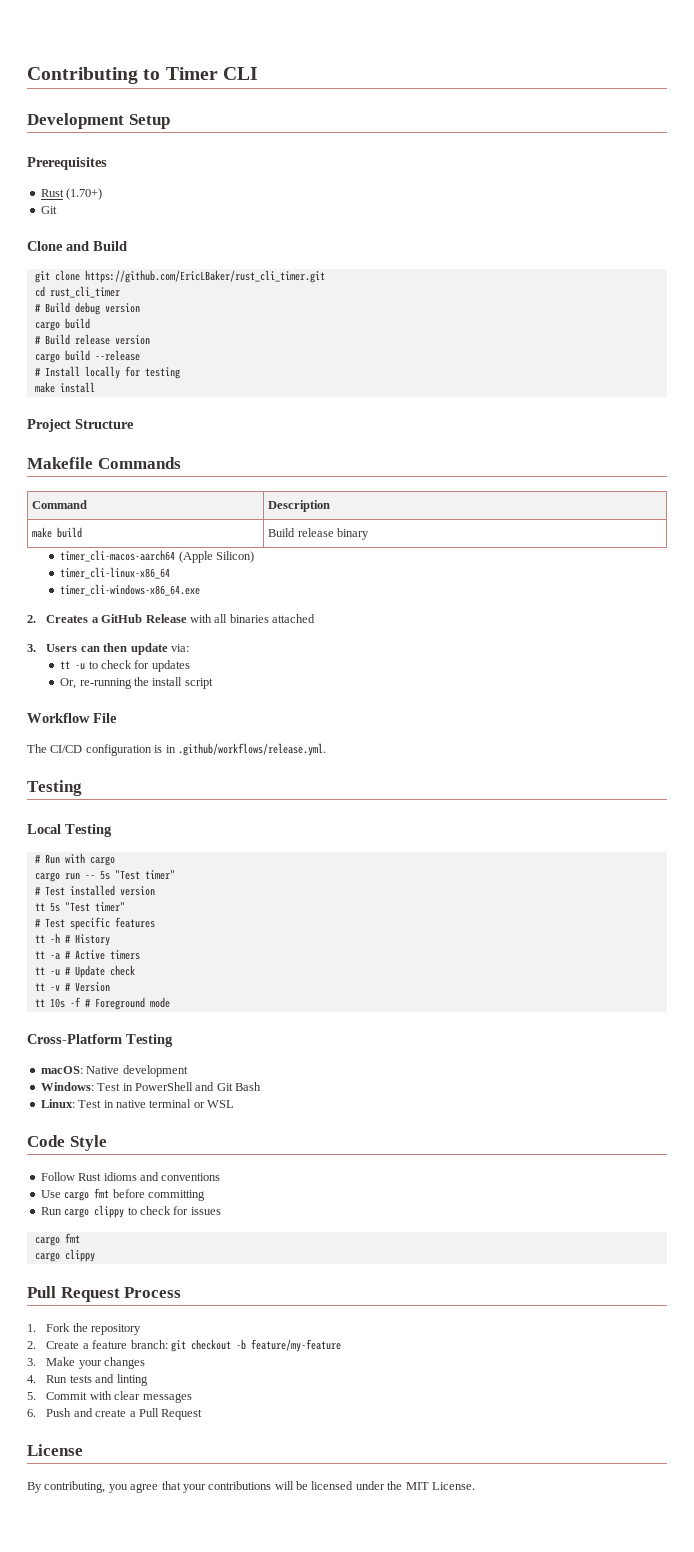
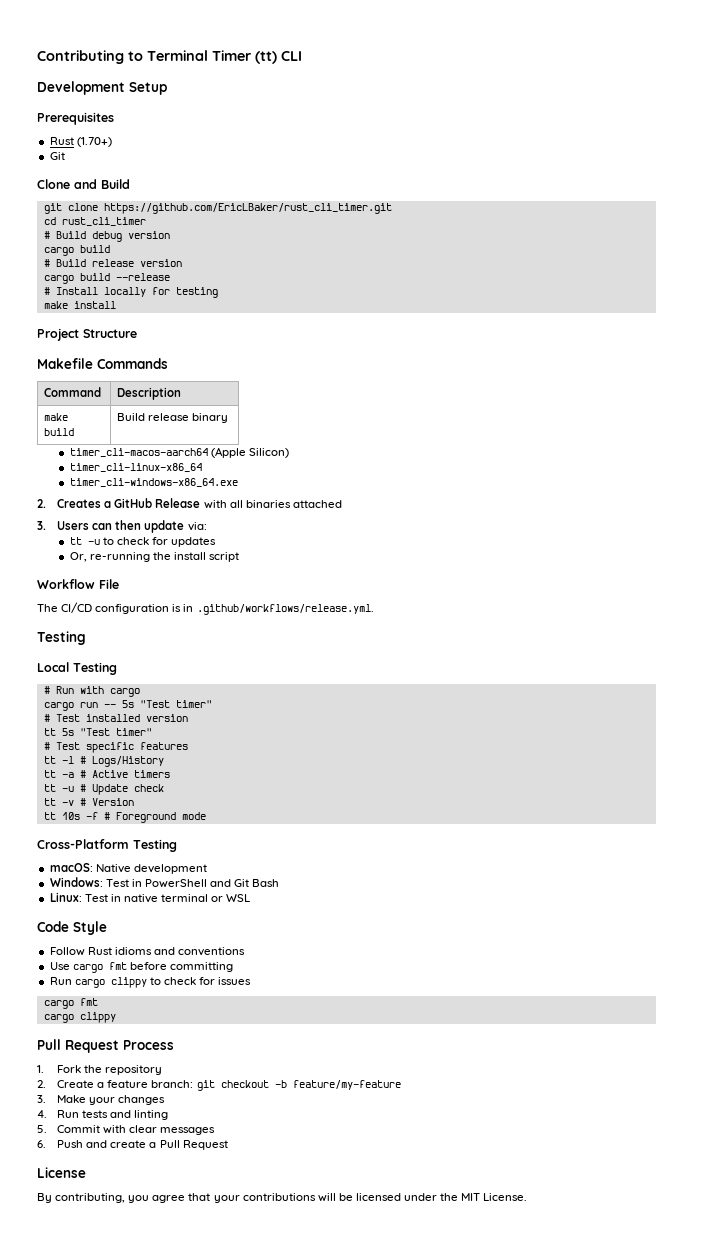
- Contributing to Timer CLI
+ Contributing to Terminal Timer (tt) CLI
- tt -h # History
+ tt -l # Logs/History

